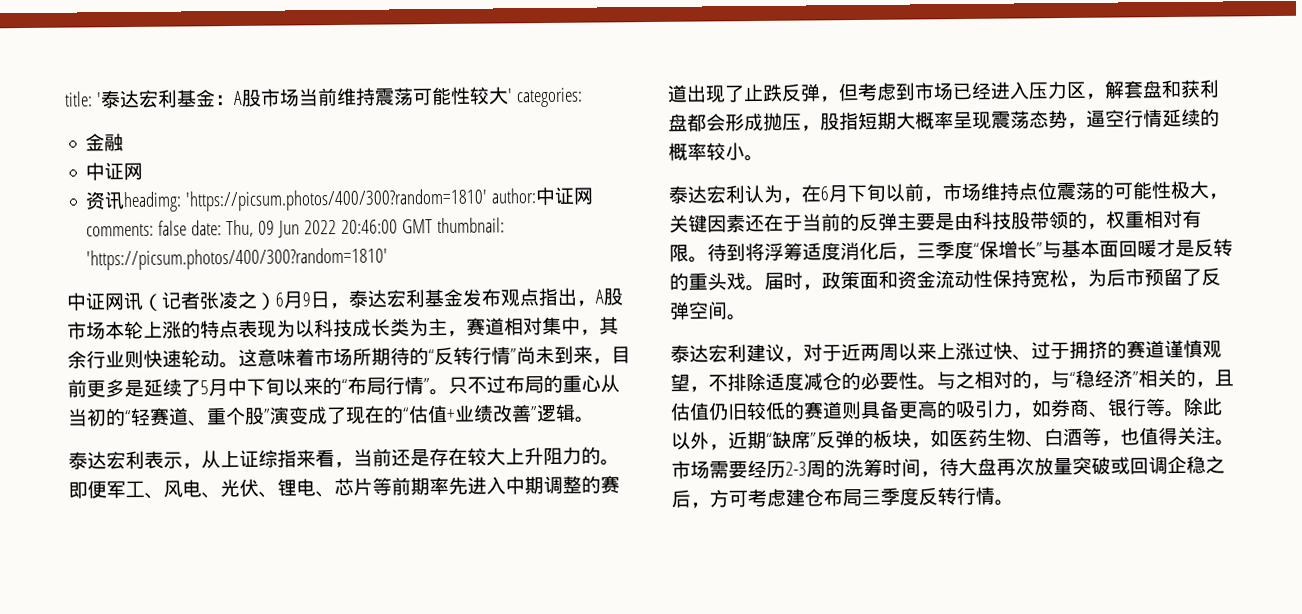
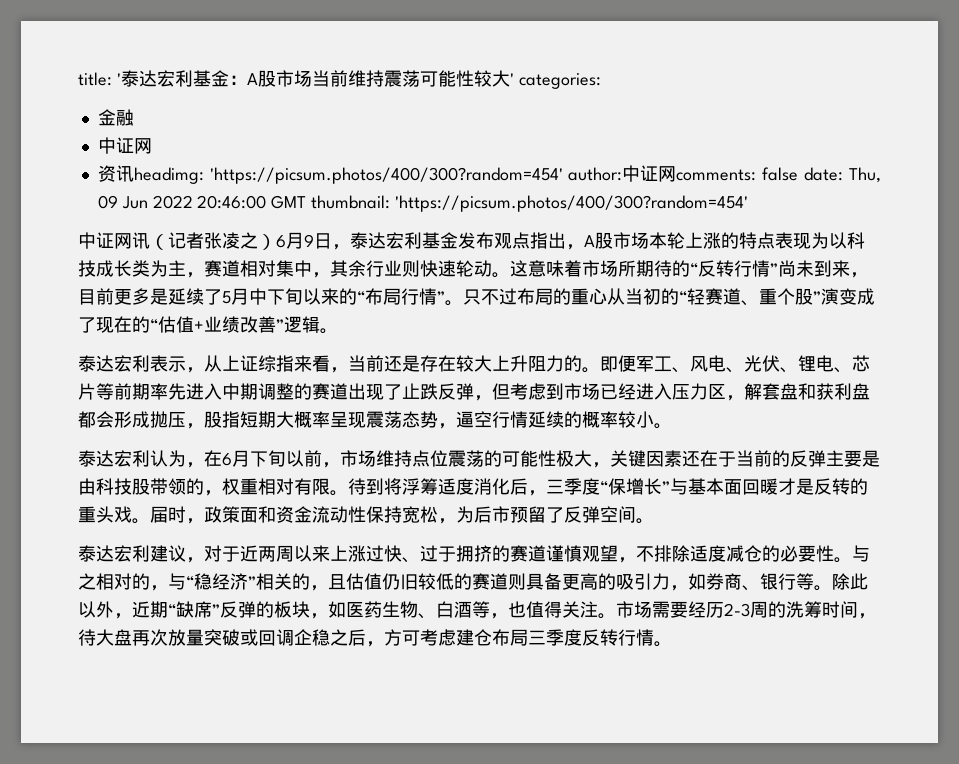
- 资讯headimg: 'https://picsum.photos/400/300?random=1810' author:中证网comments: false date: Thu, 09 Jun 2022 20:46:00 GMT thumbnail: 'https://picsum.photos/400/300?random=1810'
+ 资讯headimg: 'https://picsum.photos/400/300?random=454' author:中证网comments: false date: Thu, 09 Jun 2022 20:46:00 GMT thumbnail: 'https://picsum.photos/400/300?random=454'

